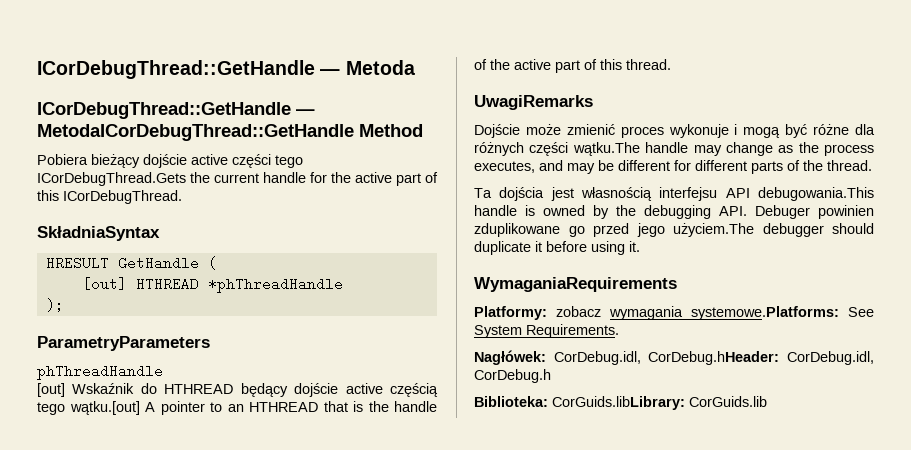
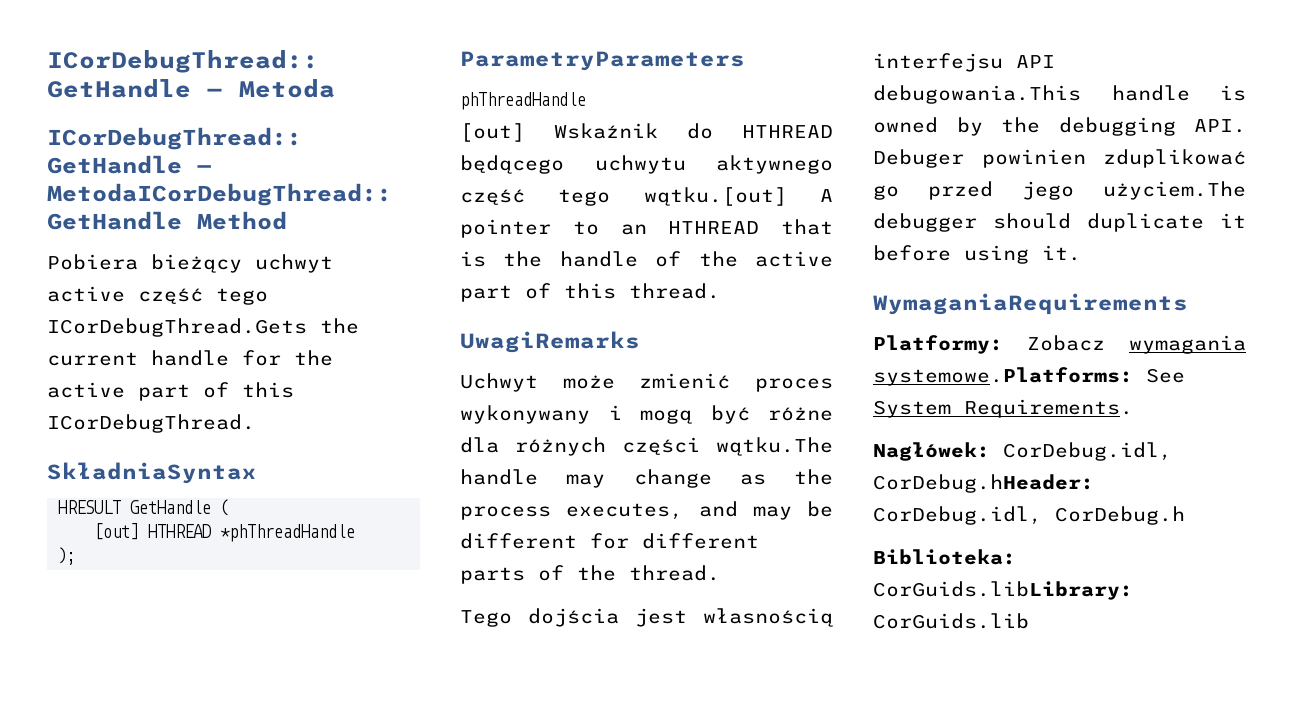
- Pobiera bieżący dojście active części tego ICorDebugThread.Gets the current handle for the active part of this ICorDebugThread.
+ Pobiera bieżący uchwyt active część tego ICorDebugThread.Gets the current handle for the active part of this ICorDebugThread.
- [out] Wskaźnik do HTHREAD będący dojście active częścią tego wątku.[out] A pointer to an HTHREAD that is the handle of the active part of this thread.
+ [out] Wskaźnik do HTHREAD będącego uchwytu aktywnego część tego wątku.[out] A pointer to an HTHREAD that is the handle of the active part of this thread.
- Dojście może zmienić proces wykonuje i mogą być różne dla różnych części wątku.The handle may change as the process executes, and may be different for different parts of the thread.
+ Uchwyt może zmienić proces wykonywany i mogą być różne dla różnych części wątku.The handle may change as the process executes, and may be different for different parts of the thread.
- Ta dojścia jest własnością interfejsu API debugowania.This handle is owned by the debugging API. Debuger powinien zduplikowane go przed jego użyciem.The debugger should duplicate it before using it.
+ Tego dojścia jest własnością interfejsu API debugowania.This handle is owned by the debugging API. Debuger powinien zduplikować go przed jego użyciem.The debugger should duplicate it before using it.
- Platformy: zobacz wymagania systemowe.Platforms: See System Requirements.
+ Platformy: Zobacz wymagania systemowe.Platforms: See System Requirements.

